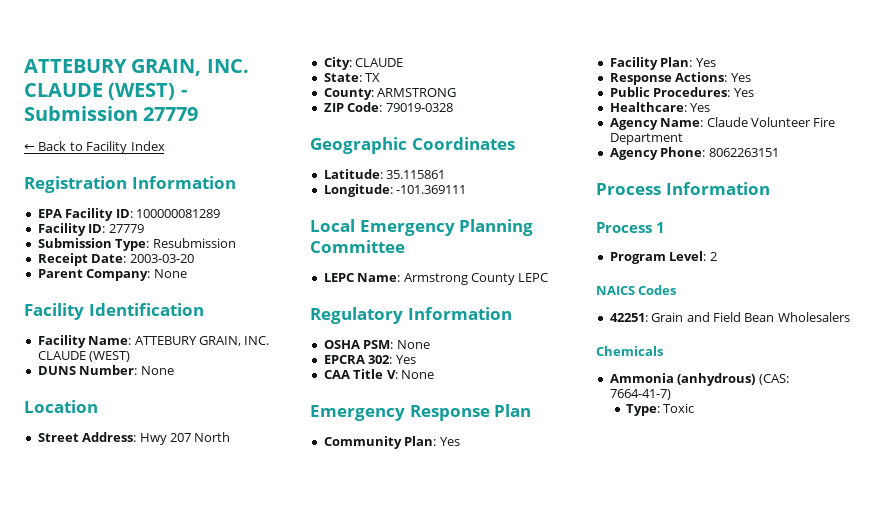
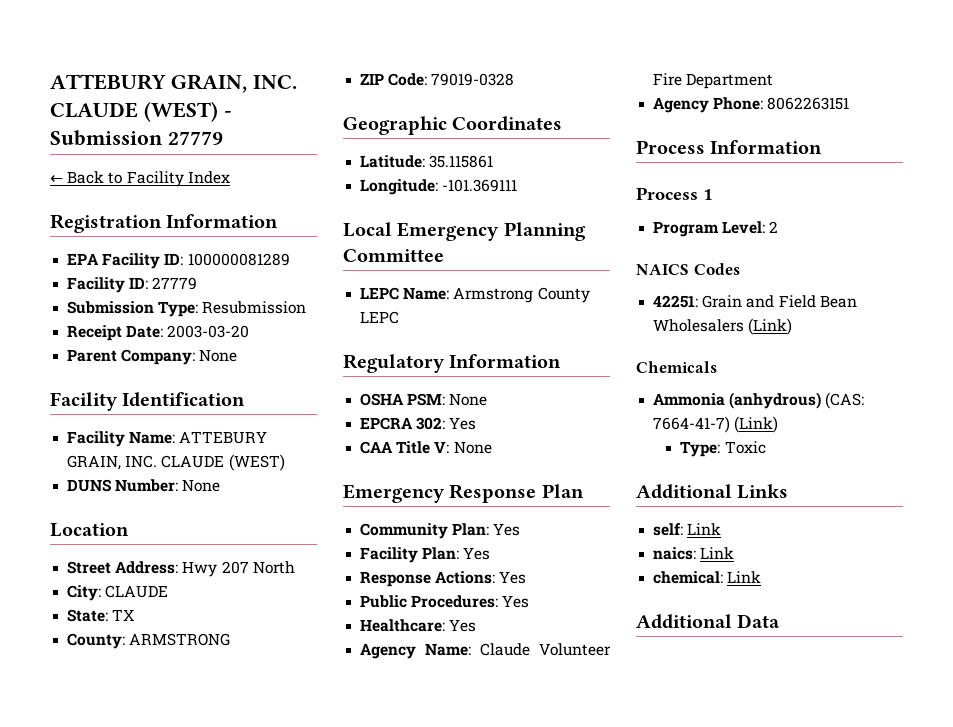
- 42251: Grain and Field Bean Wholesalers
+ 42251: Grain and Field Bean Wholesalers (Link)
- Ammonia (anhydrous) (CAS: 7664-41-7)
+ Ammonia (anhydrous) (CAS: 7664-41-7) (Link)
+ Additional Links
+ self: Link
+ naics: Link
+ chemical: Link
+ Additional Data

